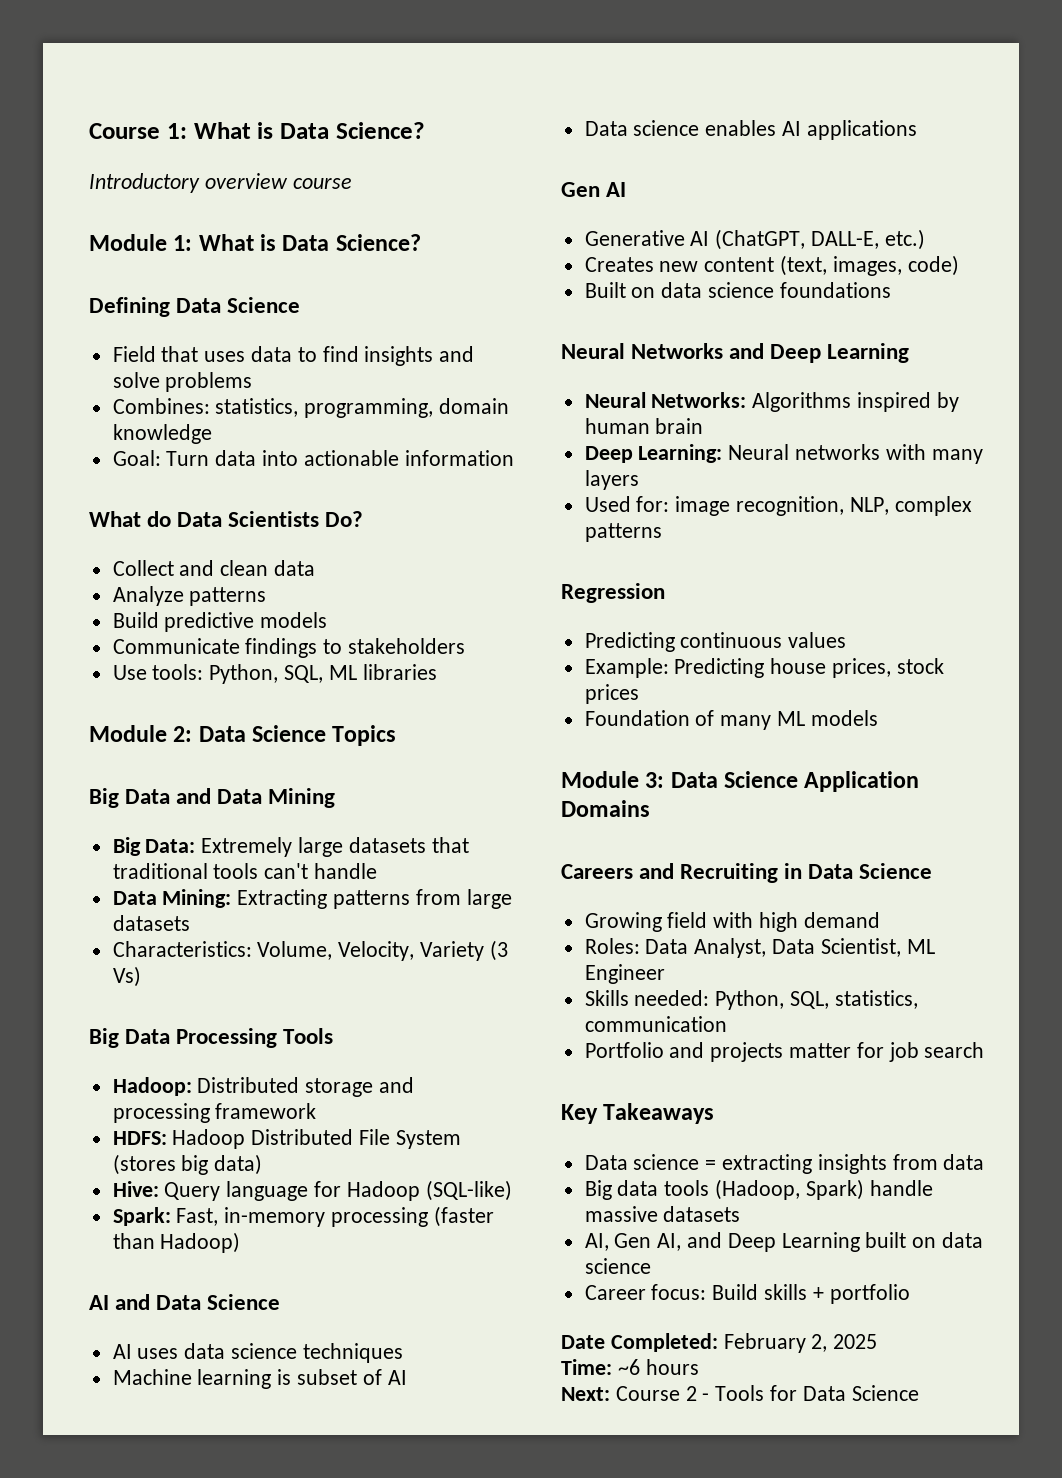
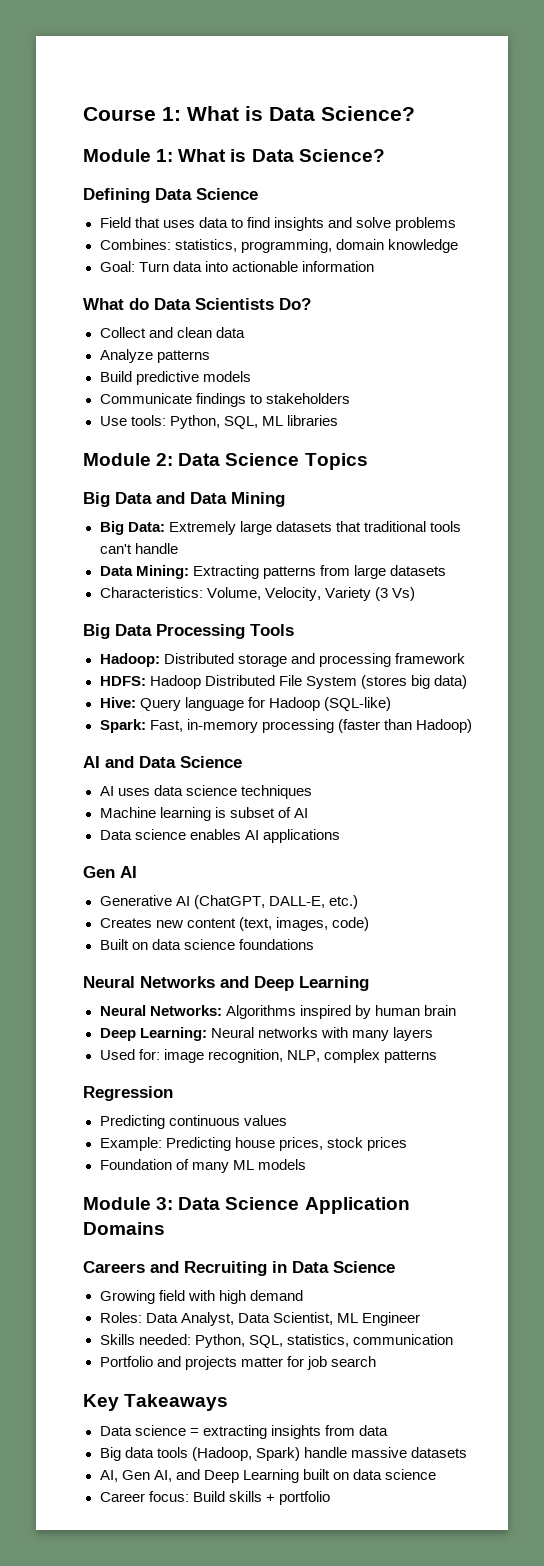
- Introductory overview course
- Date Completed: February 2, 2025
- Time: ~6 hours
- Next: Course 2 - Tools for Data Science

